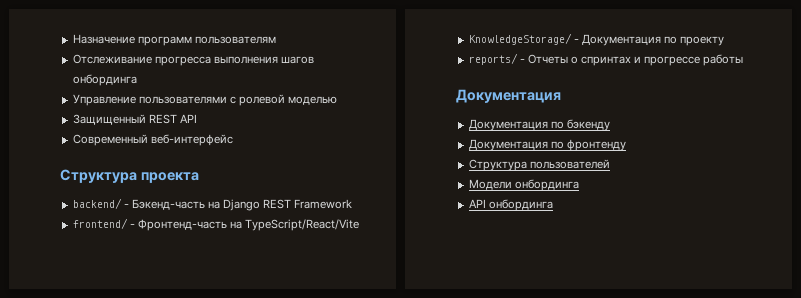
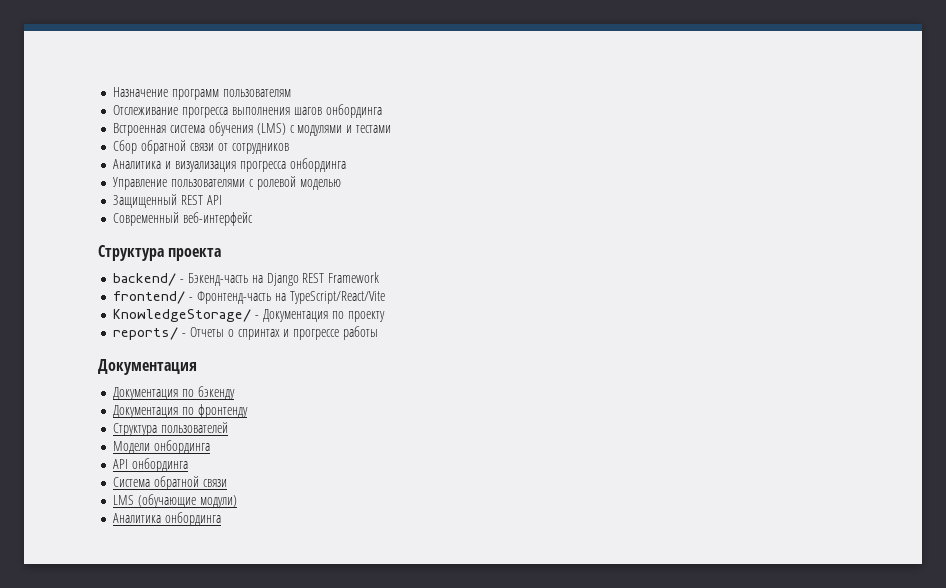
+ Встроенная система обучения (LMS) с модулями и тестами
+ Сбор обратной связи от сотрудников
+ Аналитика и визуализация прогресса онбординга
+ Система обратной связи
+ LMS (обучающие модули)
+ Аналитика онбординга

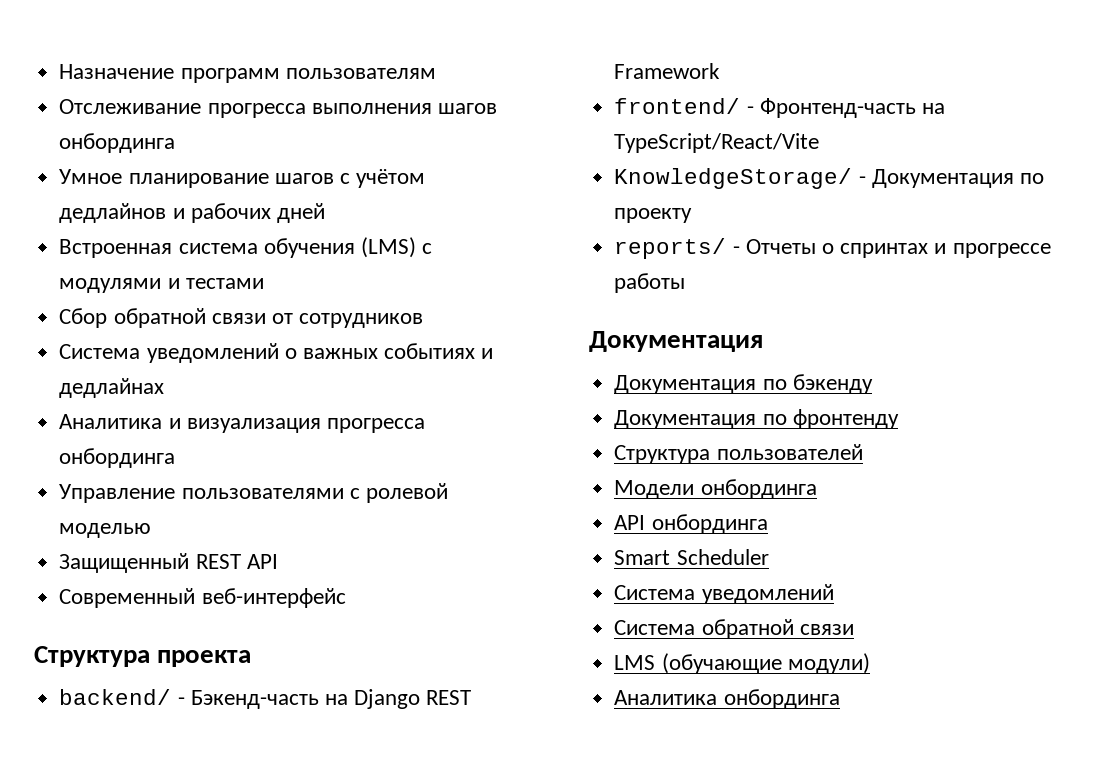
+ Умное планирование шагов с учётом дедлайнов и рабочих дней
+ Система уведомлений о важных событиях и дедлайнах
+ Smart Scheduler
+ Система уведомлений

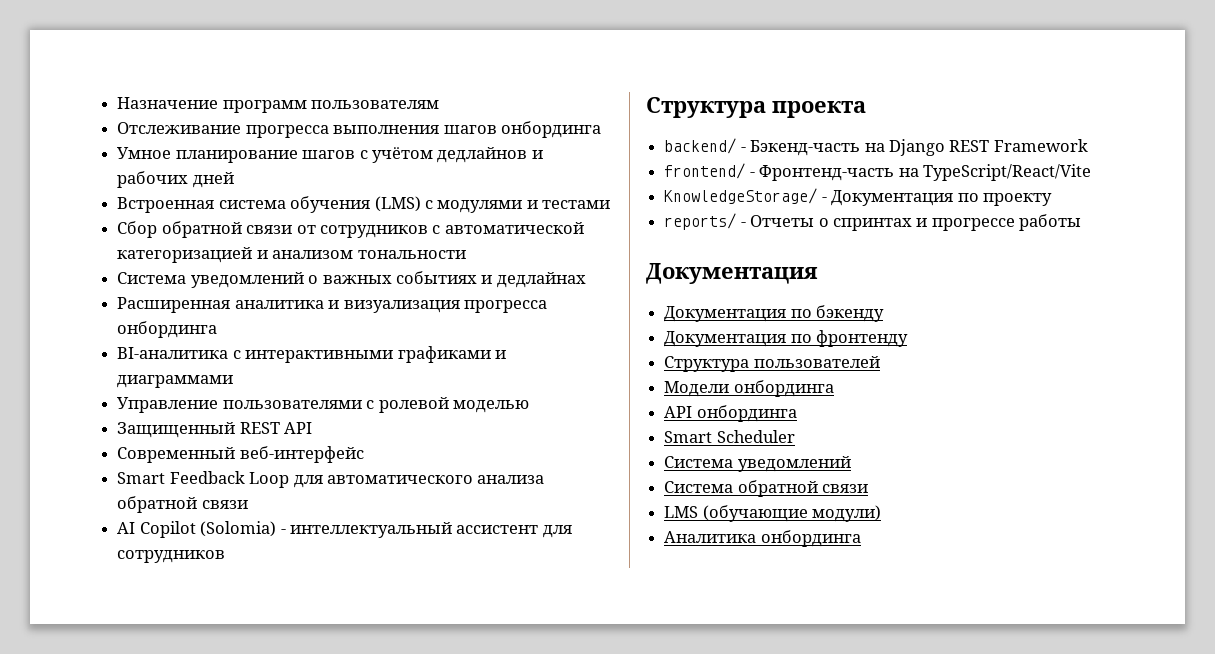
- Сбор обратной связи от сотрудников
+ Сбор обратной связи от сотрудников с автоматической категоризацией и анализом тональности
- Аналитика и визуализация прогресса онбординга
+ Расширенная аналитика и визуализация прогресса онбординга
+ BI-аналитика с интерактивными графиками и диаграммами
+ Smart Feedback Loop для автоматического анализа обратной связи
+ AI Copilot (Solomia) - интеллектуальный ассистент для сотрудников

